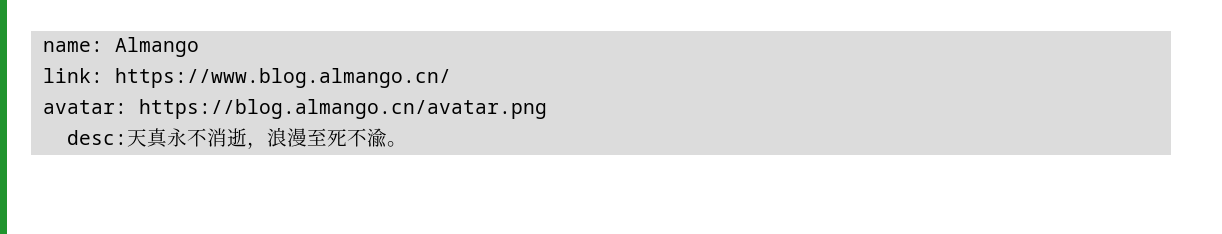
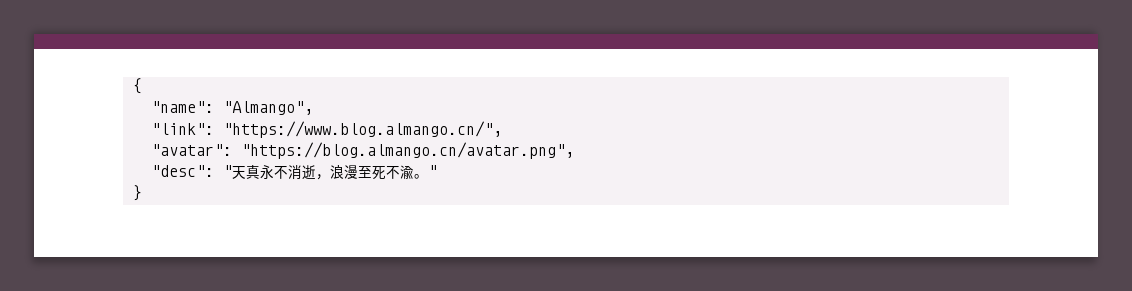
- name: Almango
- link: https://www.blog.almango.cn/
- avatar: https://blog.almango.cn/avatar.png
- desc:天真永不消逝，浪漫至死不渝。
+ {
+ "name": "Almango",
+ "link": "https://www.blog.almango.cn/",
+ "avatar": "https://blog.almango.cn/avatar.png",
+ "desc": "天真永不消逝，浪漫至死不渝。"
+ }

